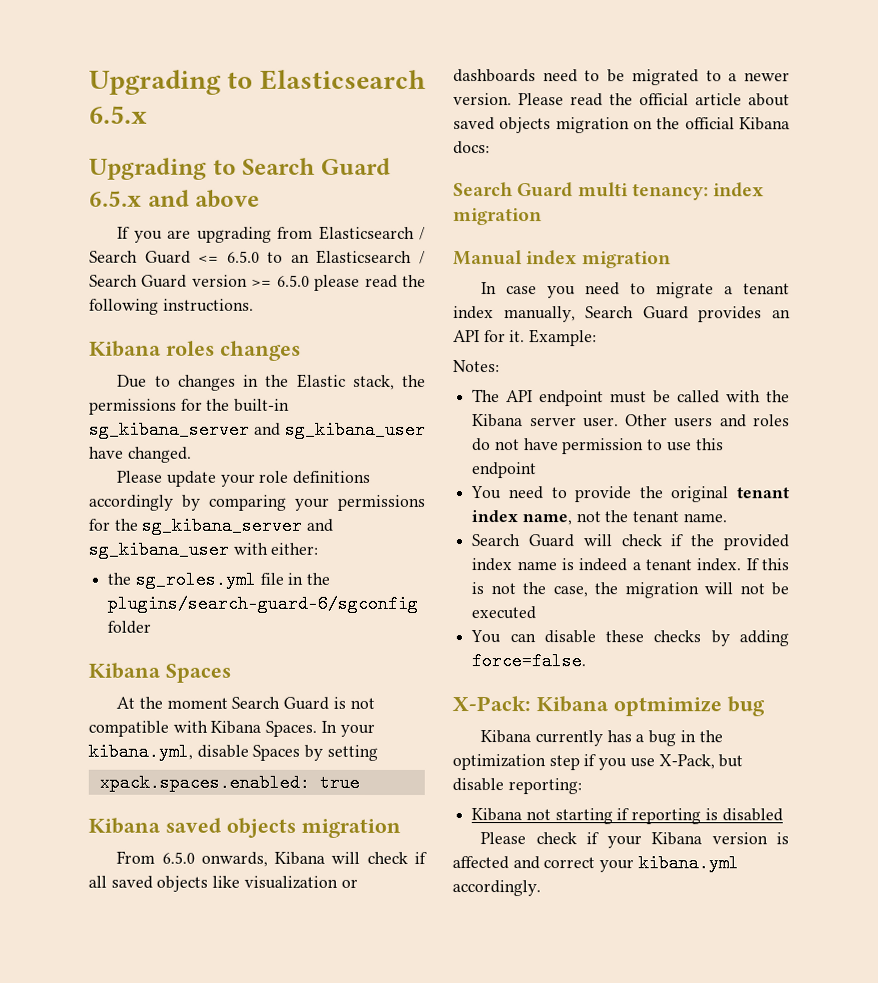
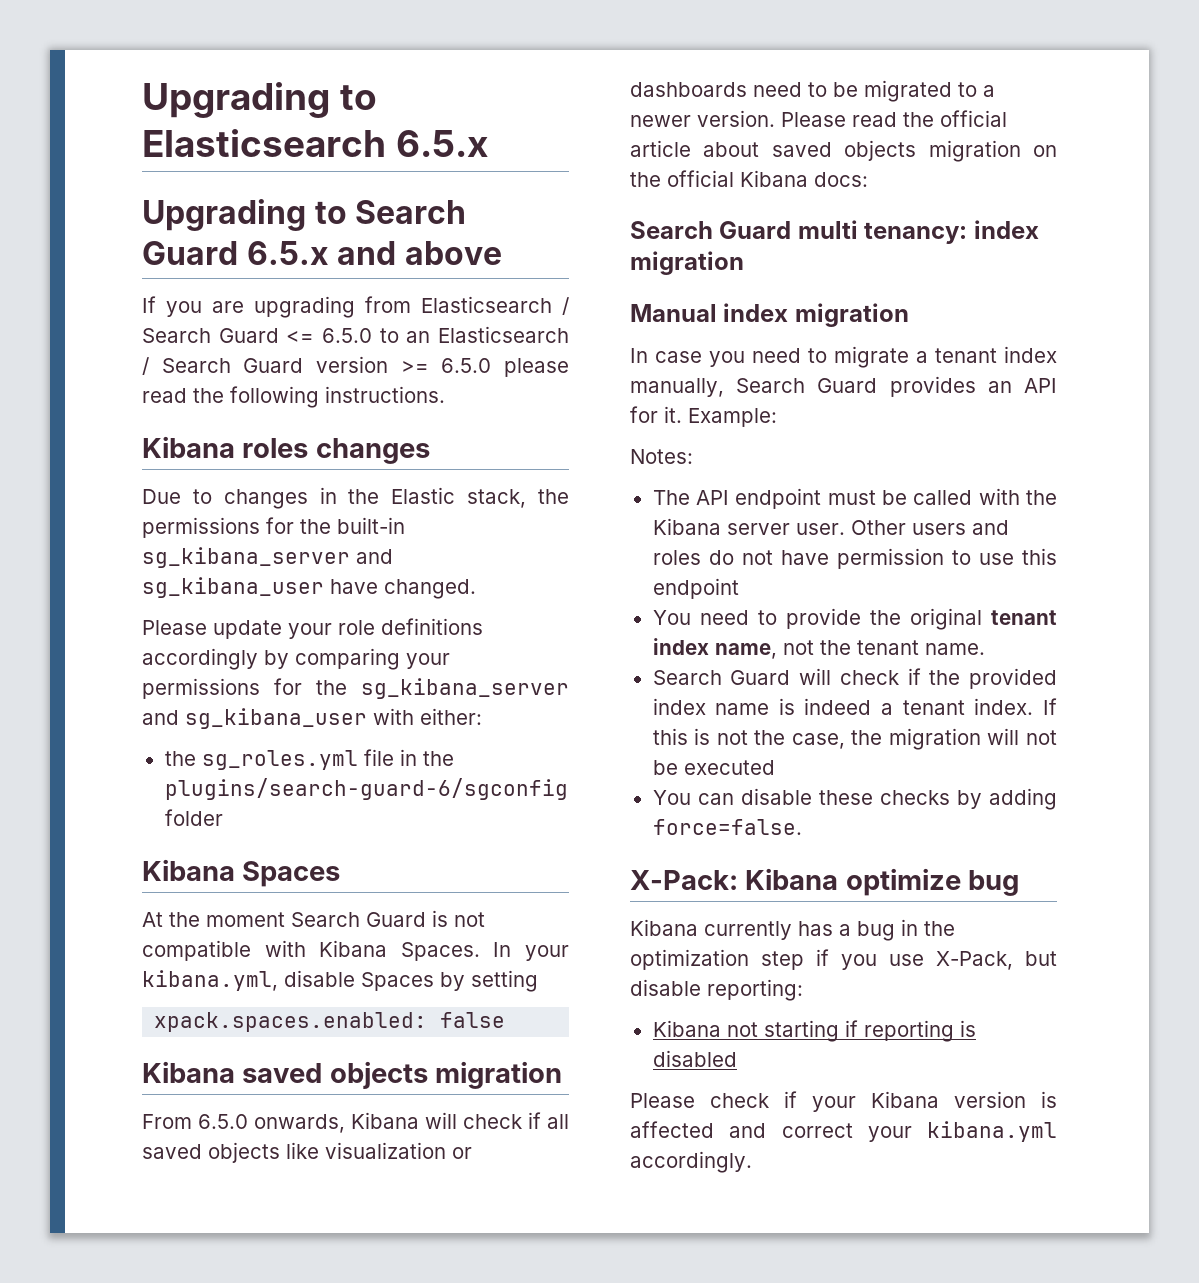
- xpack.spaces.enabled: true
+ xpack.spaces.enabled: false
- X-Pack: Kibana optmimize bug
+ X-Pack: Kibana optimize bug

